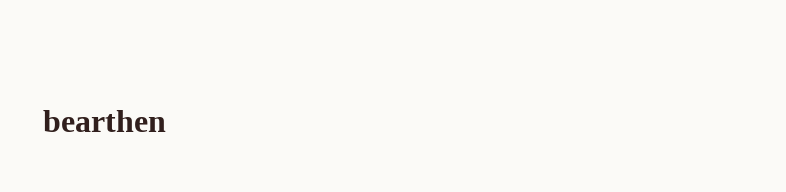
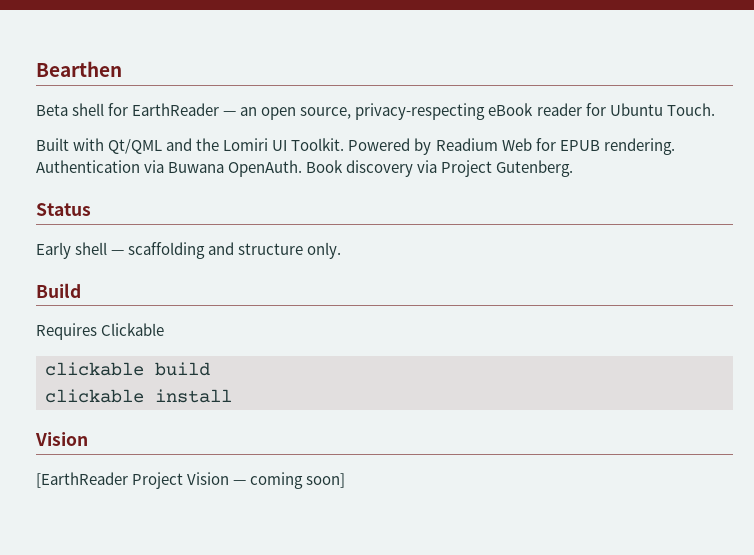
- bearthen
+ Bearthen
+ Beta shell for EarthReader — an open source, privacy-respecting eBook reader for Ubuntu Touch.
+ Built with Qt/QML and the Lomiri UI Toolkit. Powered by Readium Web for EPUB rendering. Authentication via Buwana OpenAuth. Book discovery via Project Gutenberg.
+ Status
+ Early shell — scaffolding and structure only.
+ Build
+ Requires Clickable
+ clickable build
+ clickable install
+ Vision
+ [EarthReader Project Vision — coming soon]

